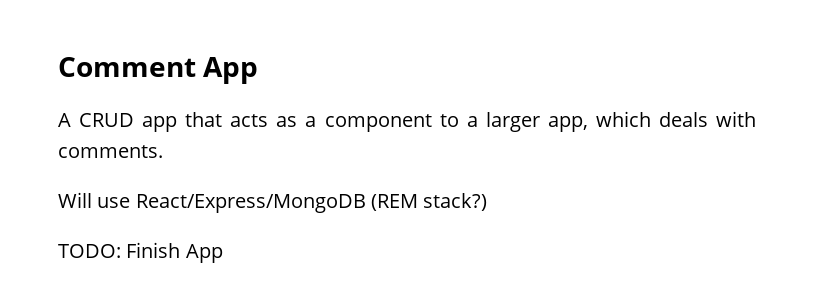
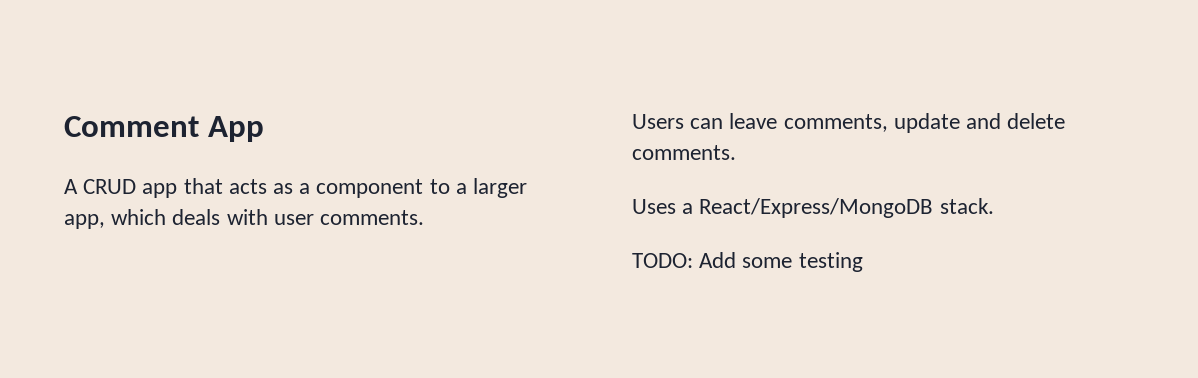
- A CRUD app that acts as a component to a larger app, which deals with comments.
- Will use React/Express/MongoDB (REM stack?)
- TODO: Finish App
+ A CRUD app that acts as a component to a larger app, which deals with user comments.
+ Users can leave comments, update and delete comments.
+ Uses a React/Express/MongoDB stack.
+ TODO: Add some testing

